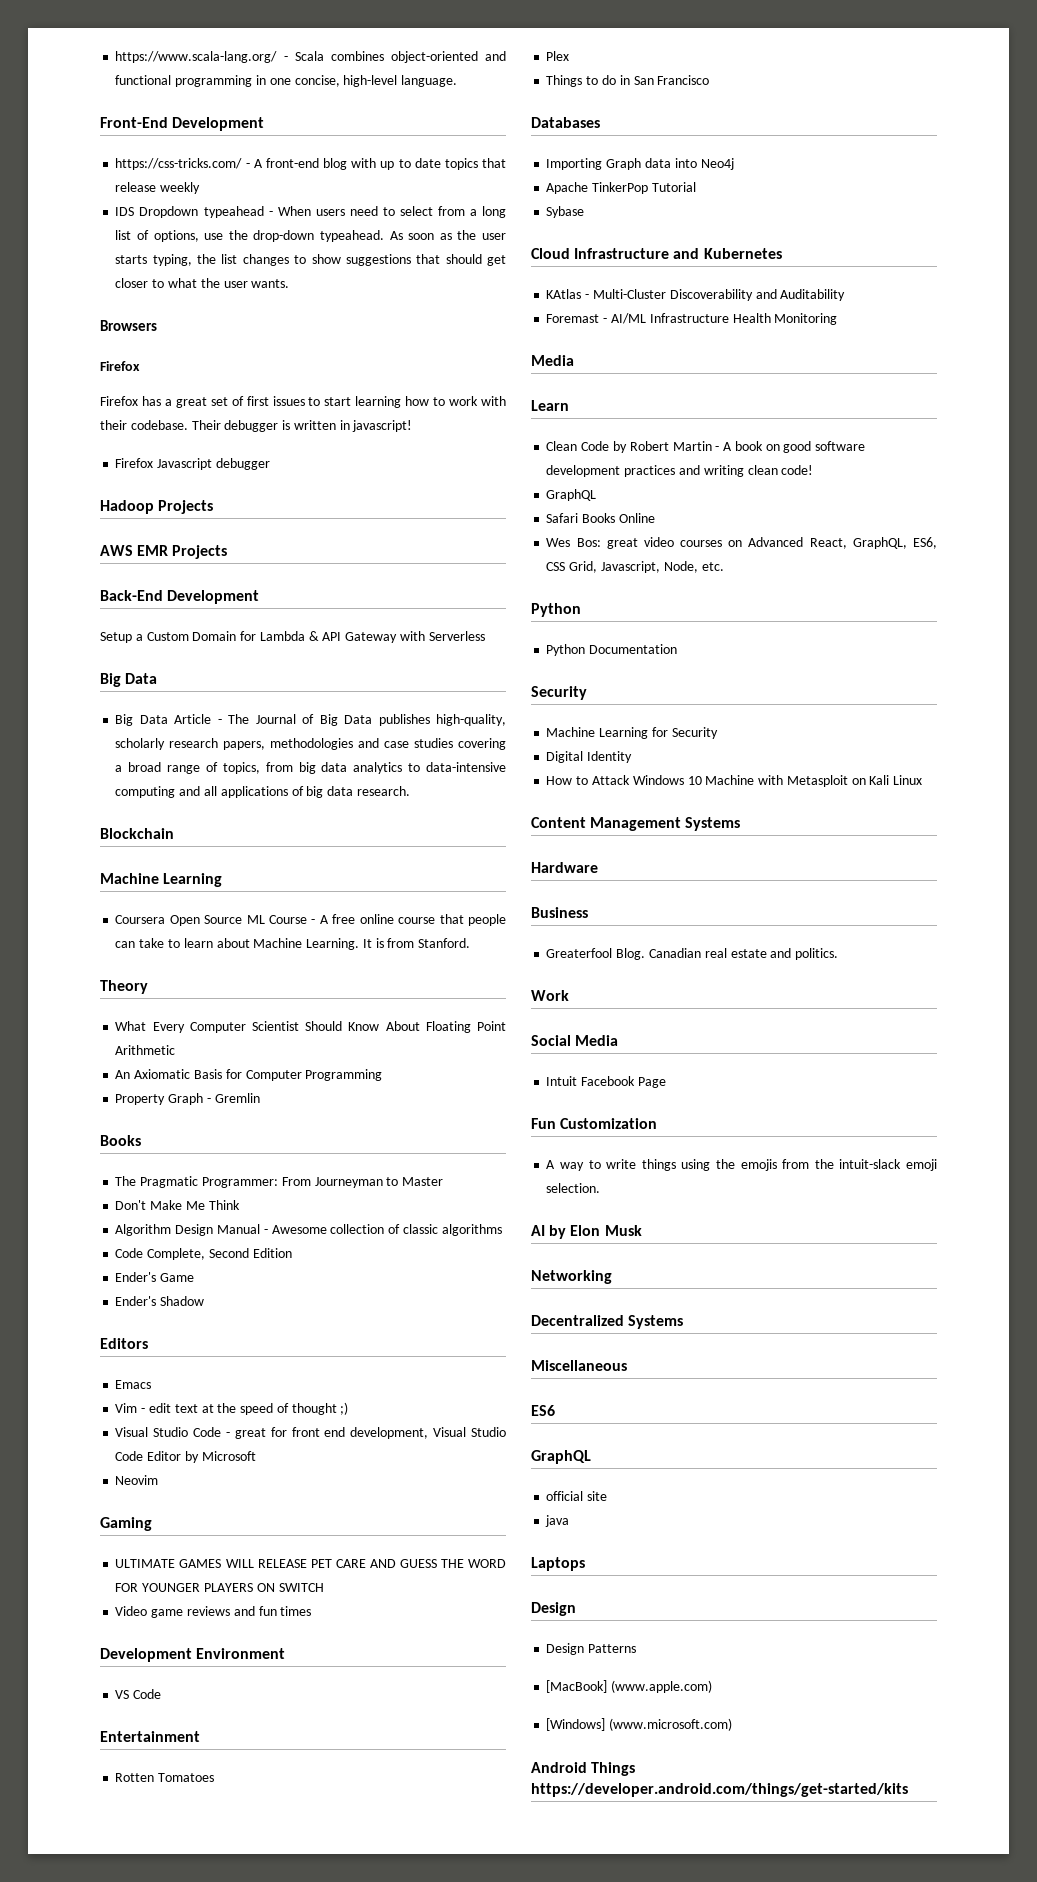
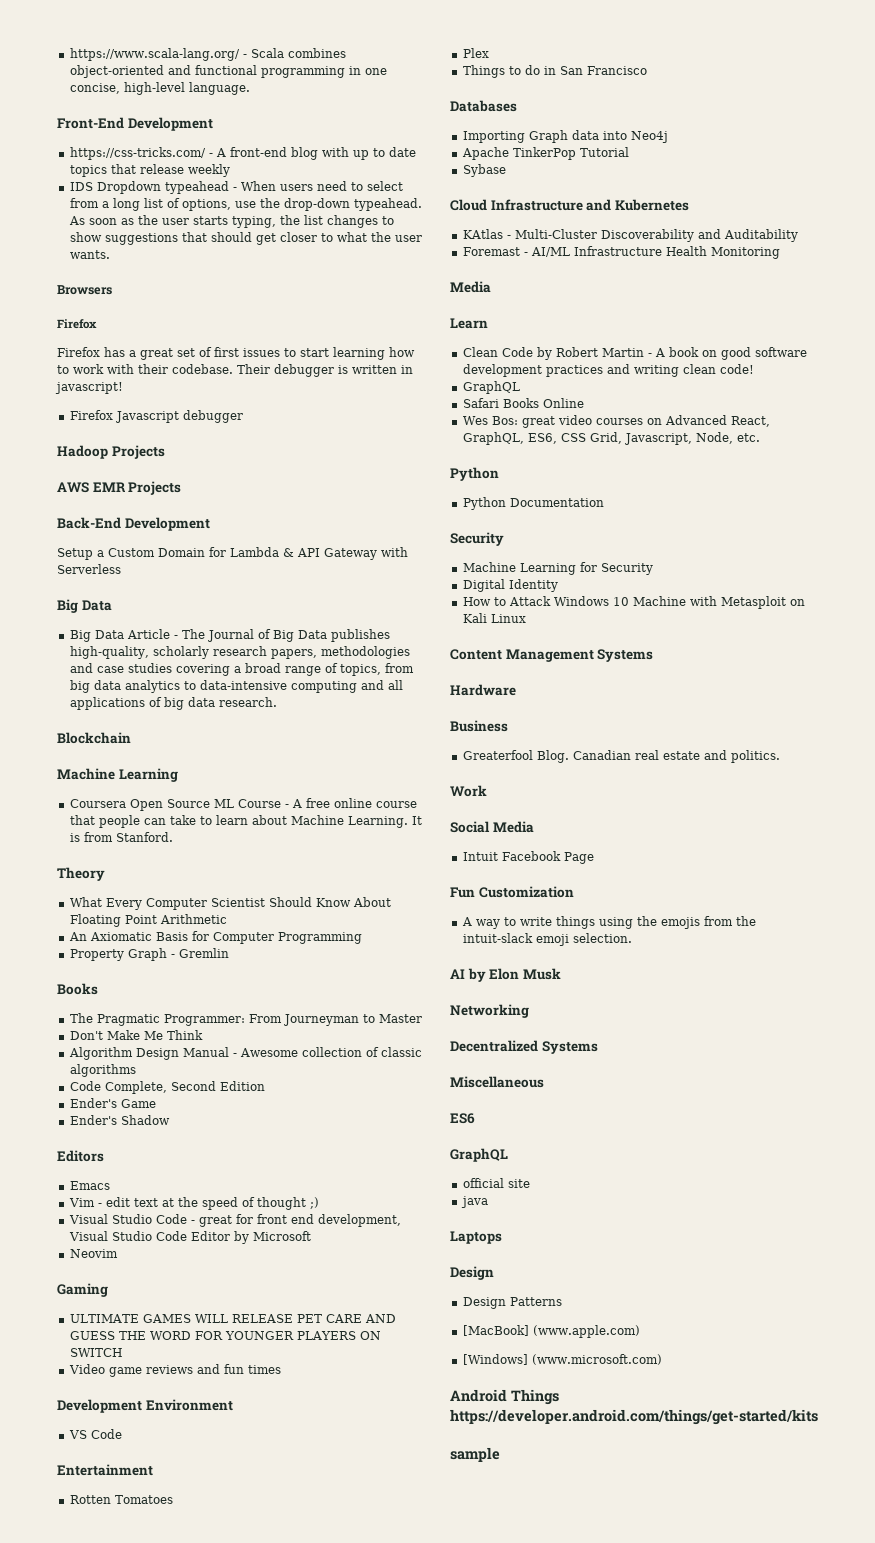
+ sample

